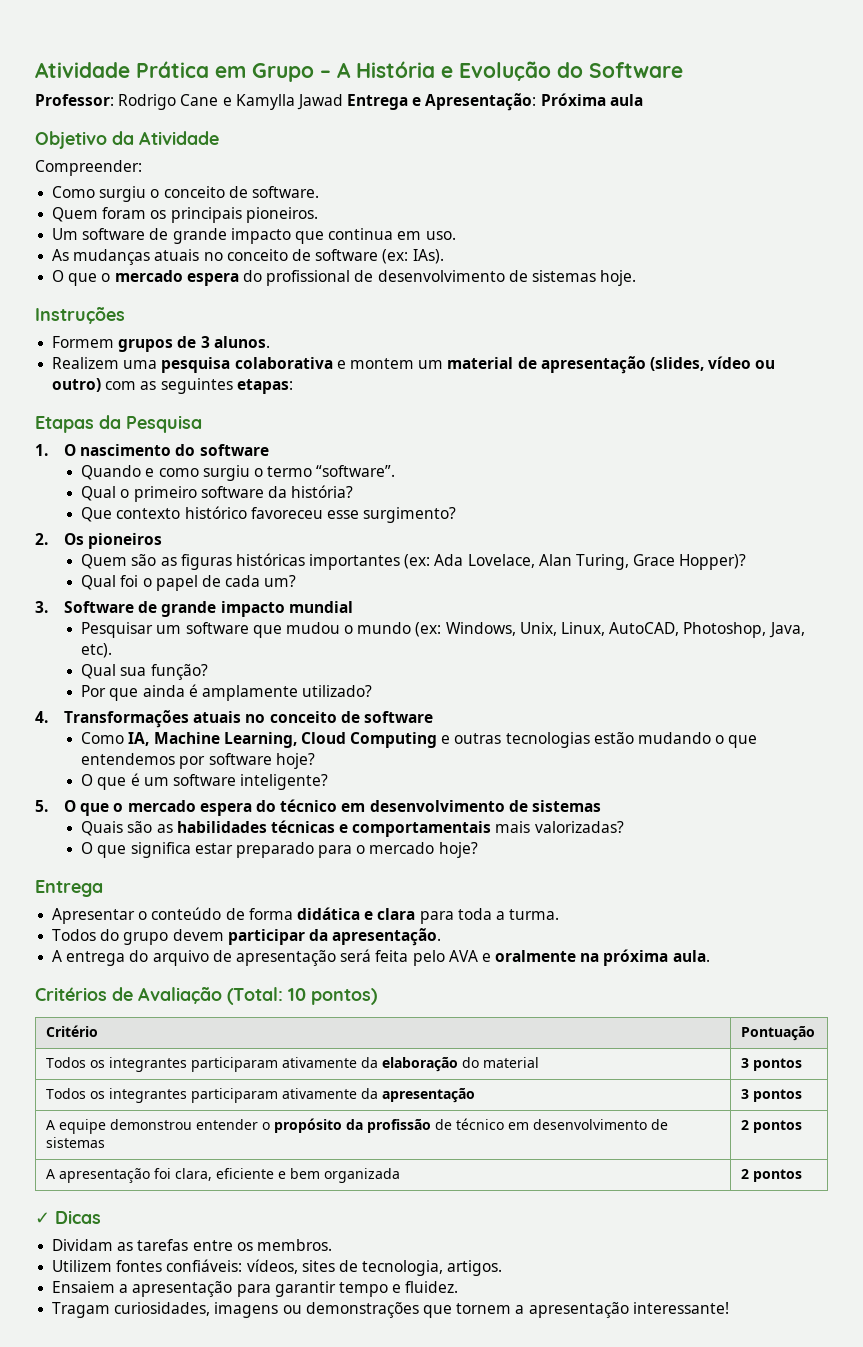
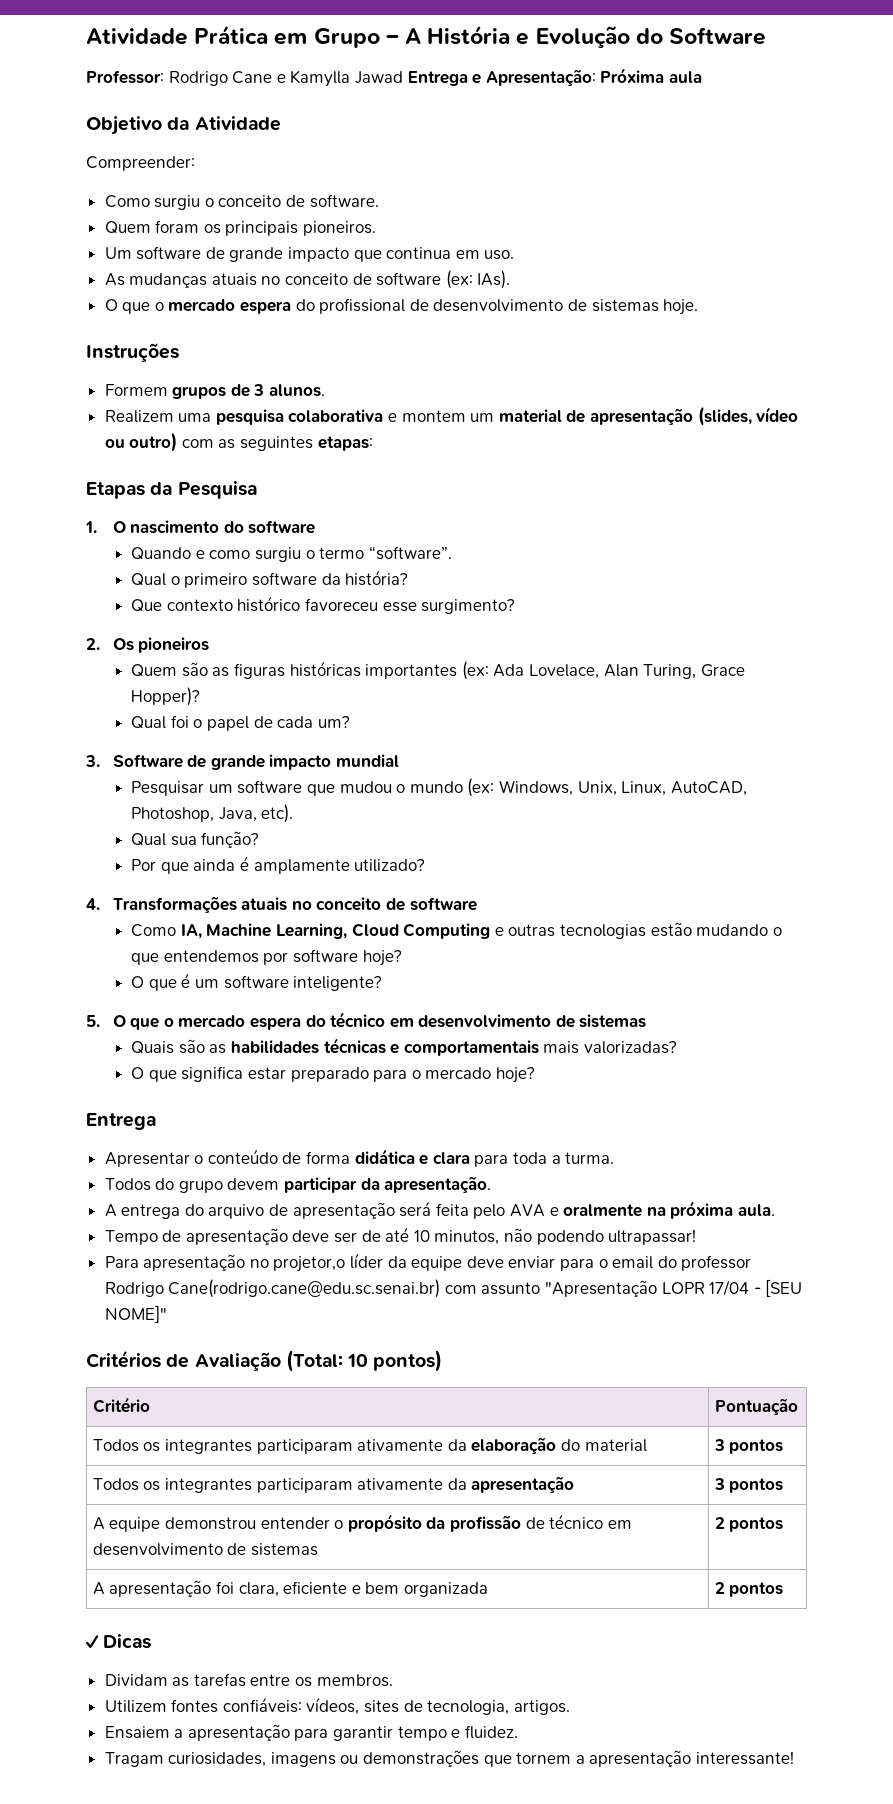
+ Tempo de apresentação deve ser de até 10 minutos, não podendo ultrapassar!
+ Para apresentação no projetor,o líder da equipe deve enviar para o email do professor Rodrigo Cane(rodrigo.cane@edu.sc.senai.br) com assunto "Apresentação LOPR 17/04 - [SEU NOME]"

